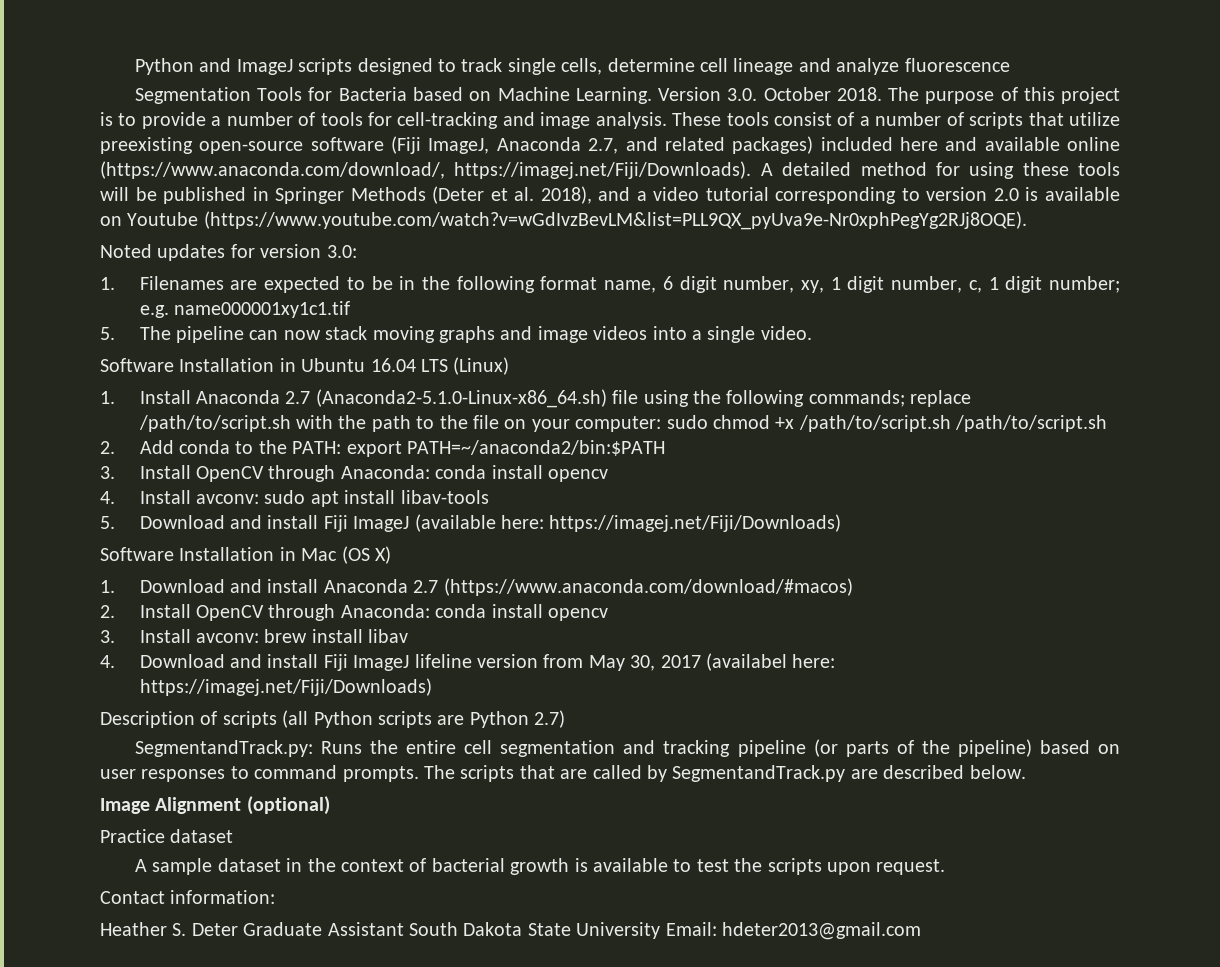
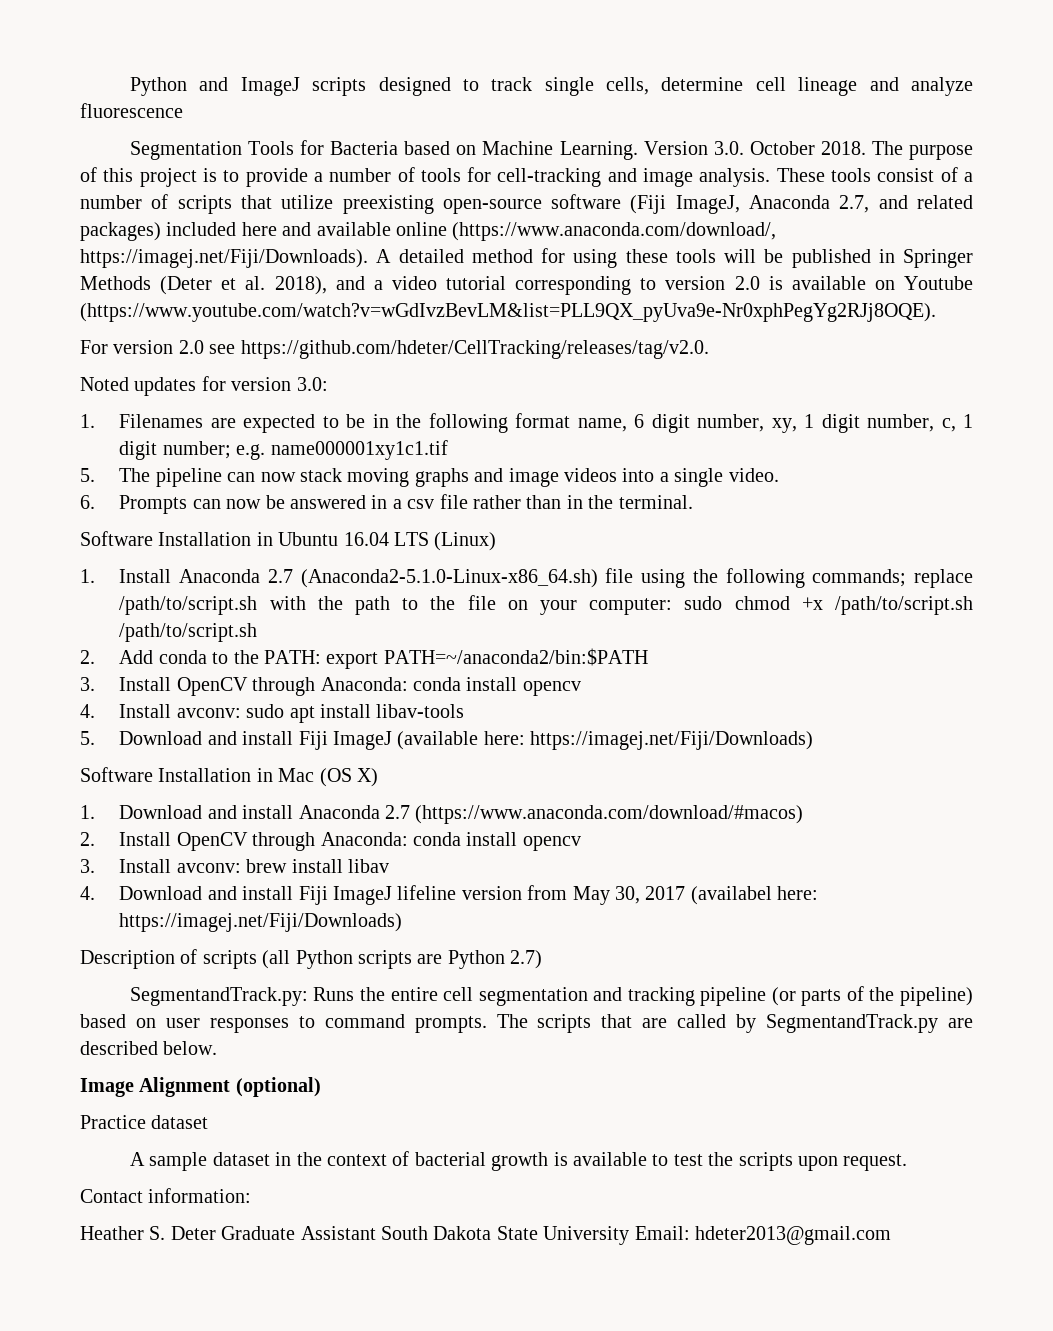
+ For version 2.0 see https://github.com/hdeter/CellTracking/releases/tag/v2.0.
+ 6. Prompts can now be answered in a csv file rather than in the terminal.

